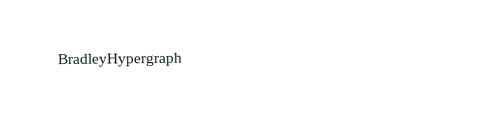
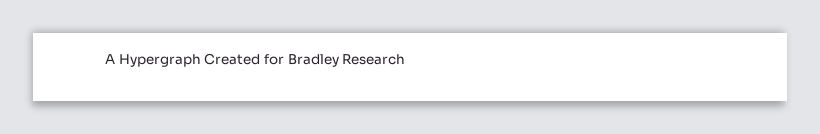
- BradleyHypergraph
+ A Hypergraph Created for Bradley Research

